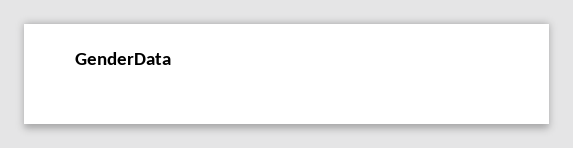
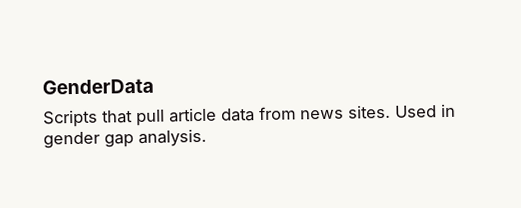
+ Scripts that pull article data from news sites. Used in gender gap analysis.

